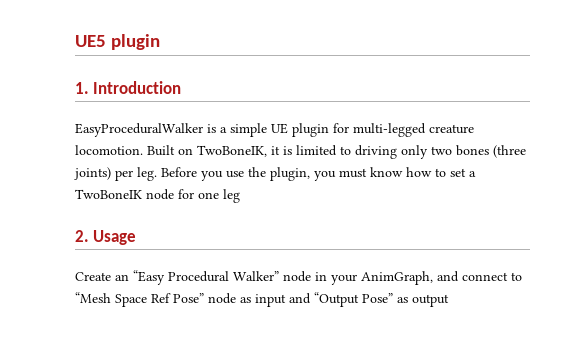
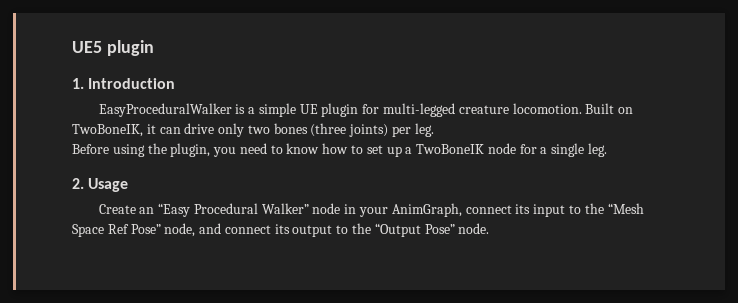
- Built on TwoBoneIK, it is limited to driving only two bones (three joints) per leg. Before you use the plugin, you must know how to set a TwoBoneIK node for one leg
+ Built on TwoBoneIK, it can drive only two bones (three joints) per leg.
+ Before using the plugin, you need to know how to set up a TwoBoneIK node for a single leg.
- Create an “Easy Procedural Walker” node in your AnimGraph, and connect to “Mesh Space Ref Pose” node as input and “Output Pose” as output
+ Create an “Easy Procedural Walker” node in your AnimGraph, connect its input to the “Mesh Space Ref Pose” node, and connect its output to the “Output Pose” node.

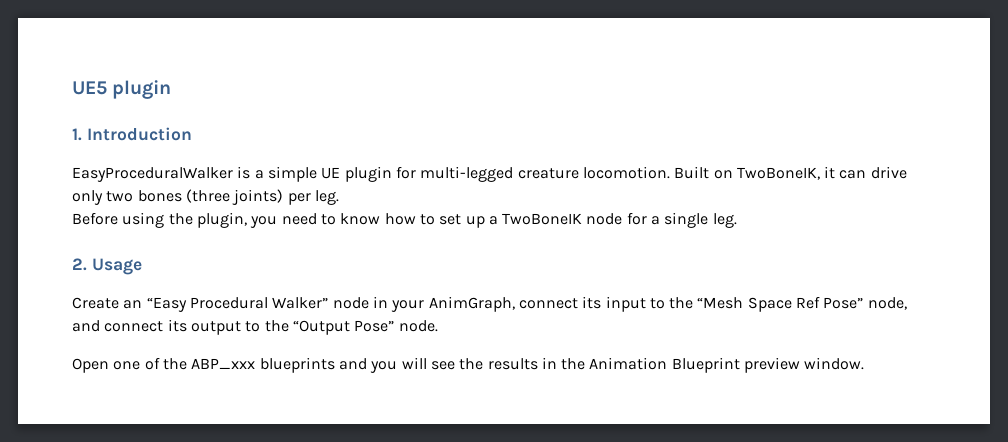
+ Open one of the ABP_xxx blueprints and you will see the results in the Animation Blueprint preview window.

